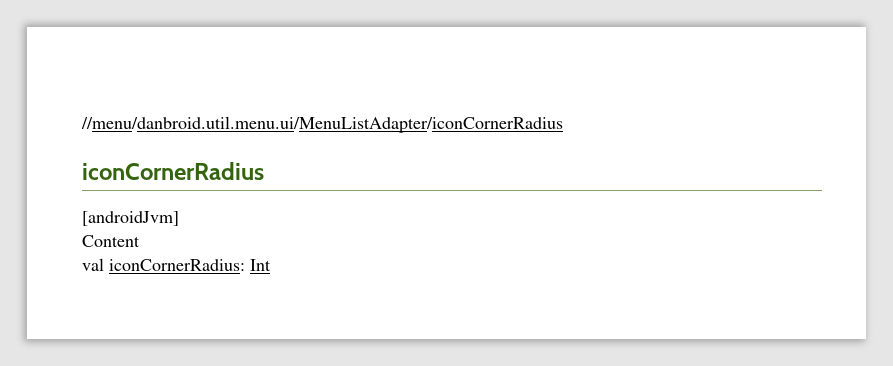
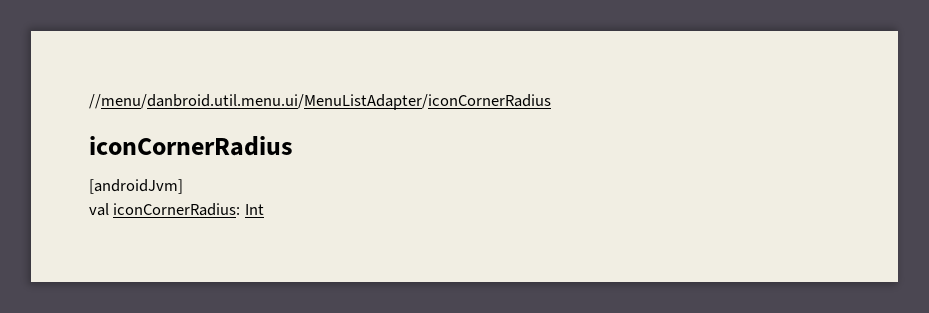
- Content

